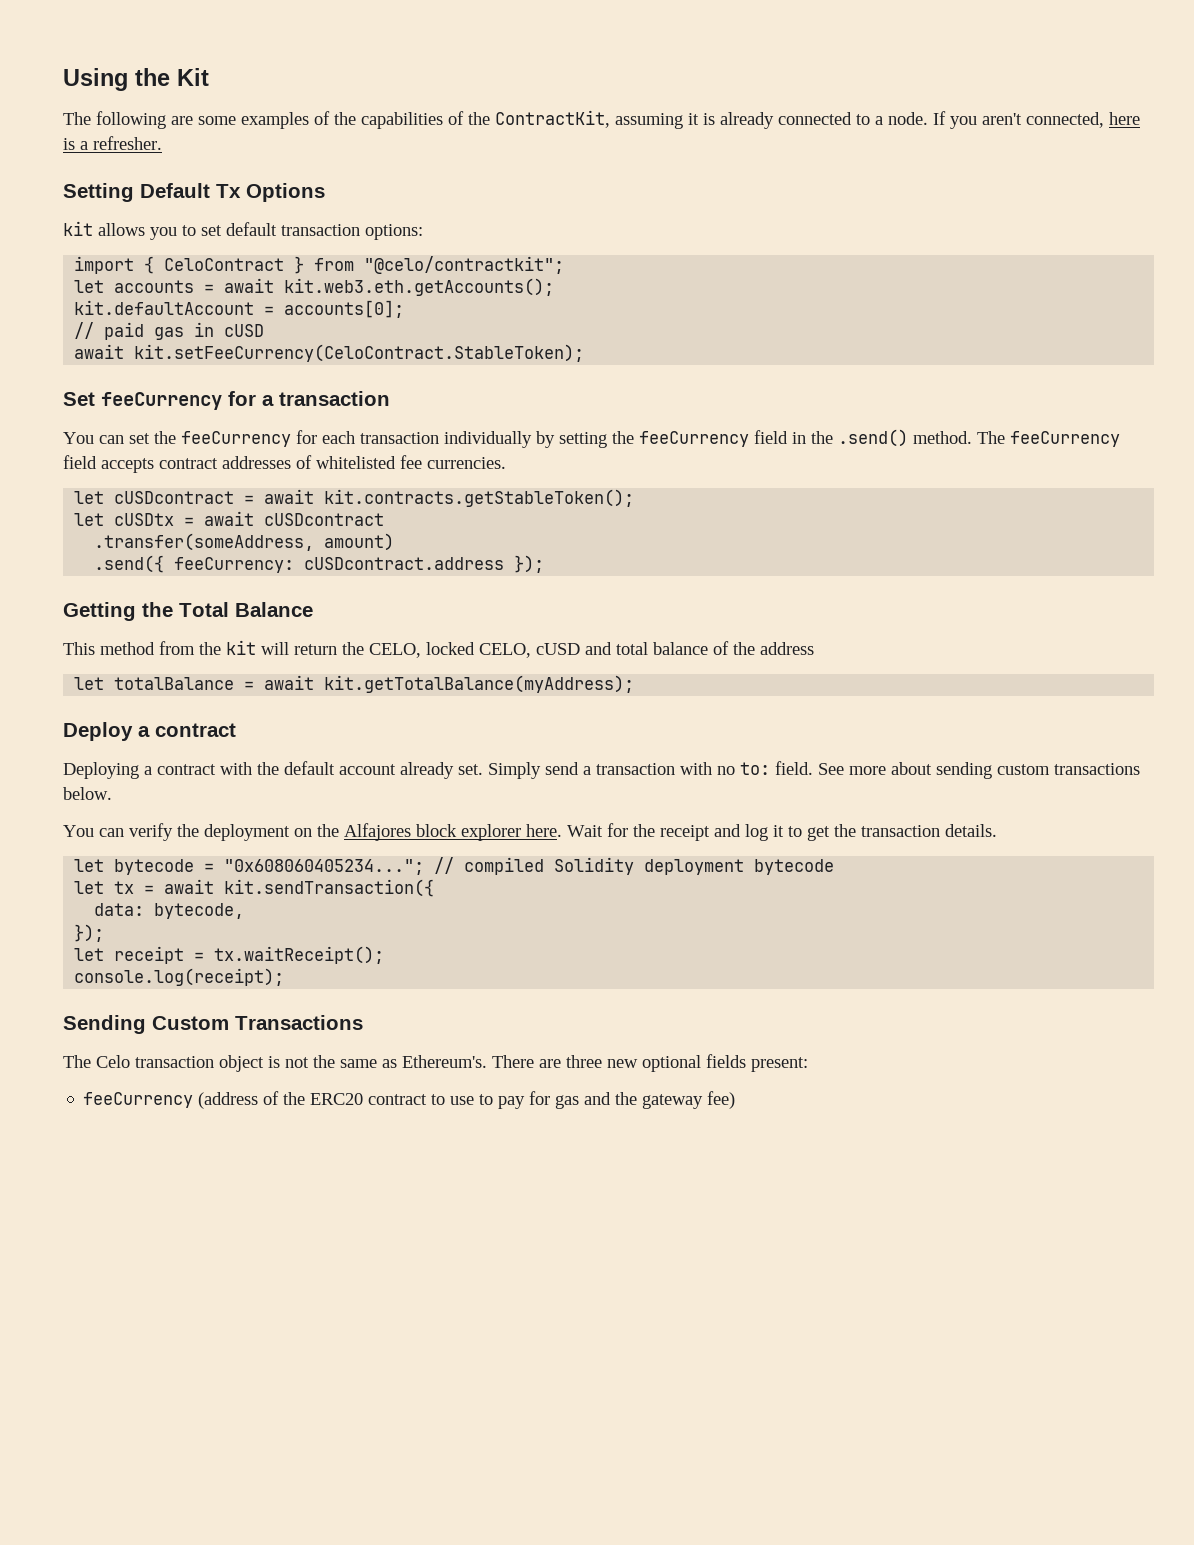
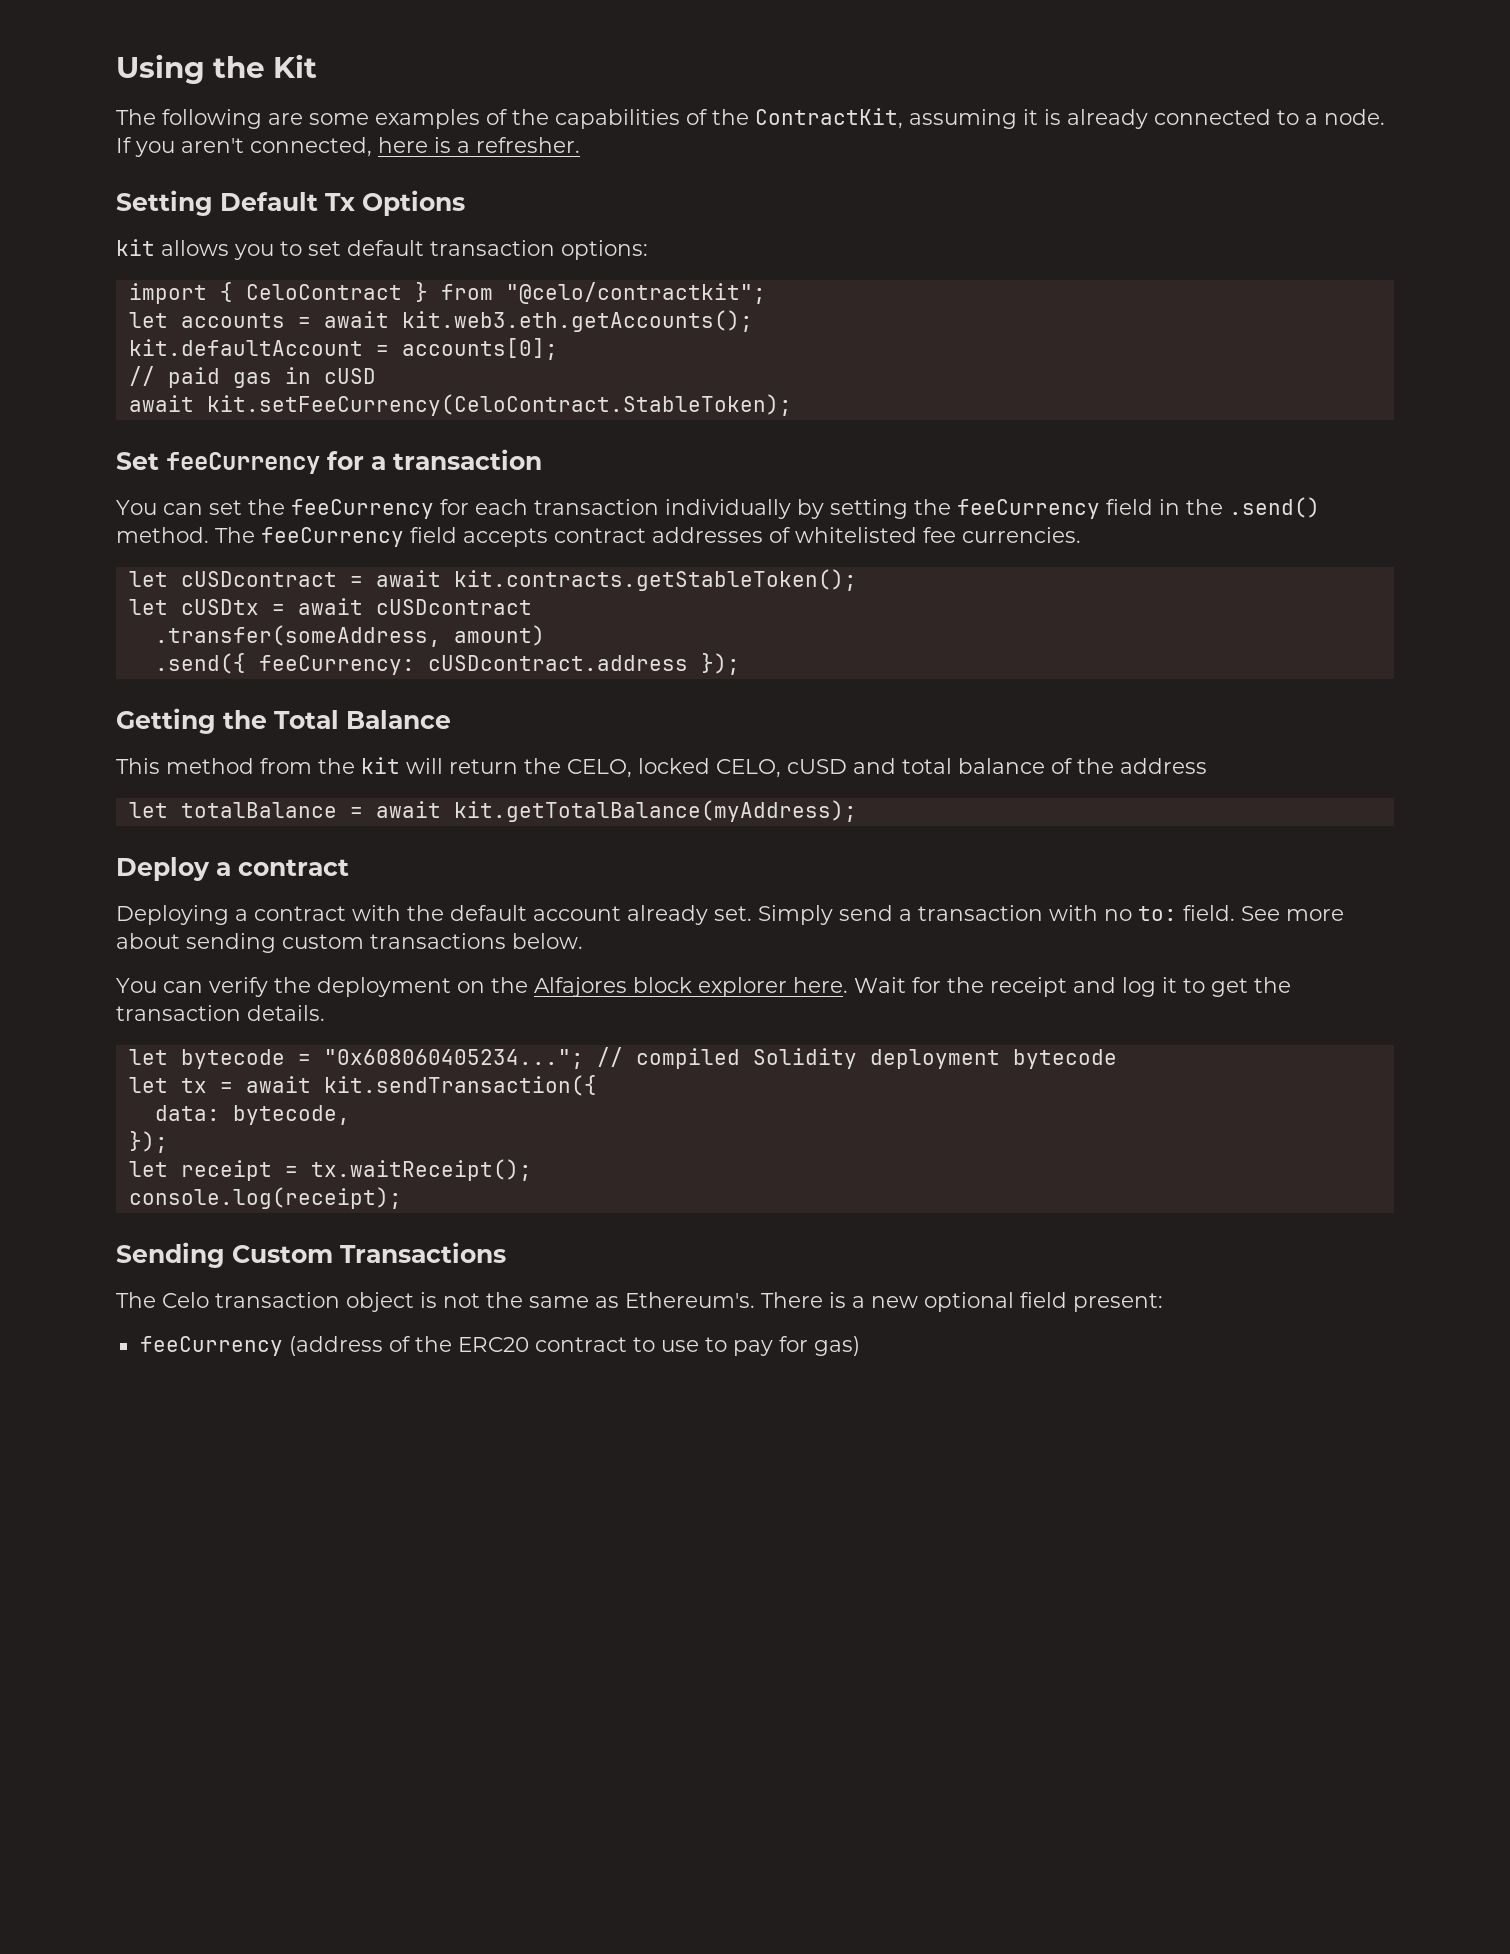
- There are three new optional fields present:
+ There is a new optional field present:
- feeCurrency (address of the ERC20 contract to use to pay for gas and the gateway fee)
+ feeCurrency (address of the ERC20 contract to use to pay for gas)

